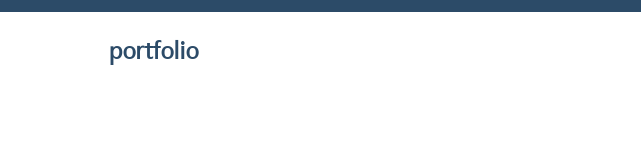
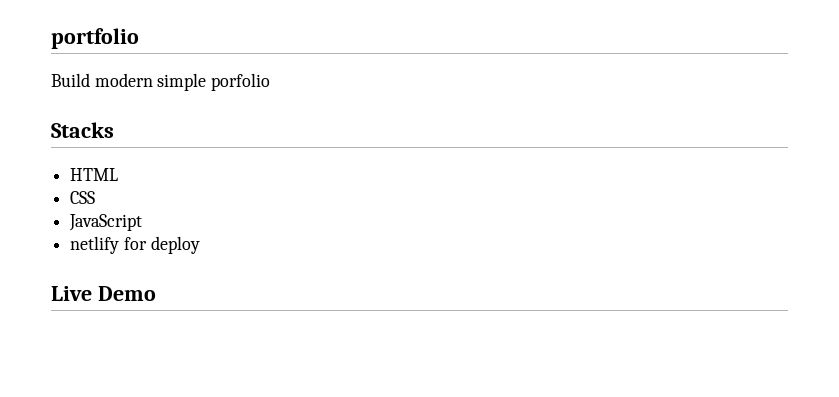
+ Build modern simple porfolio
+ Stacks
+ HTML
+ CSS
+ JavaScript
+ netlify for deploy
+ Live Demo

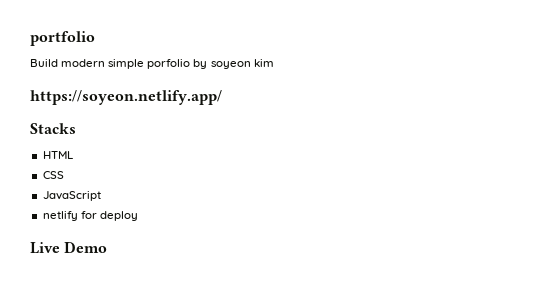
- Build modern simple porfolio
+ Build modern simple porfolio by soyeon kim
+ https://soyeon.netlify.app/

